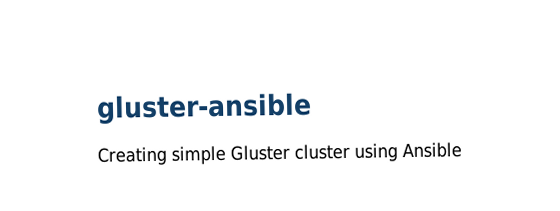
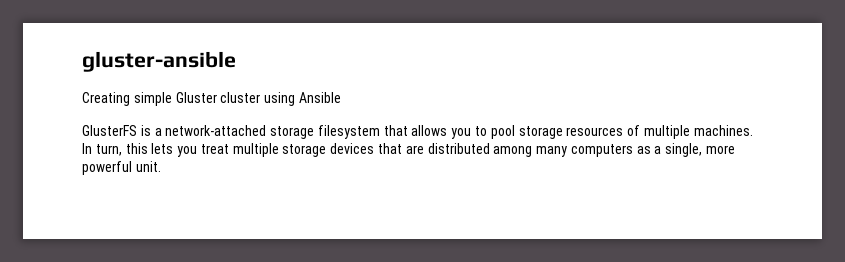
+ GlusterFS is a network-attached storage filesystem that allows you to pool storage resources of multiple machines. In turn, this lets you treat multiple storage devices that are distributed among many computers as a single, more powerful unit.

